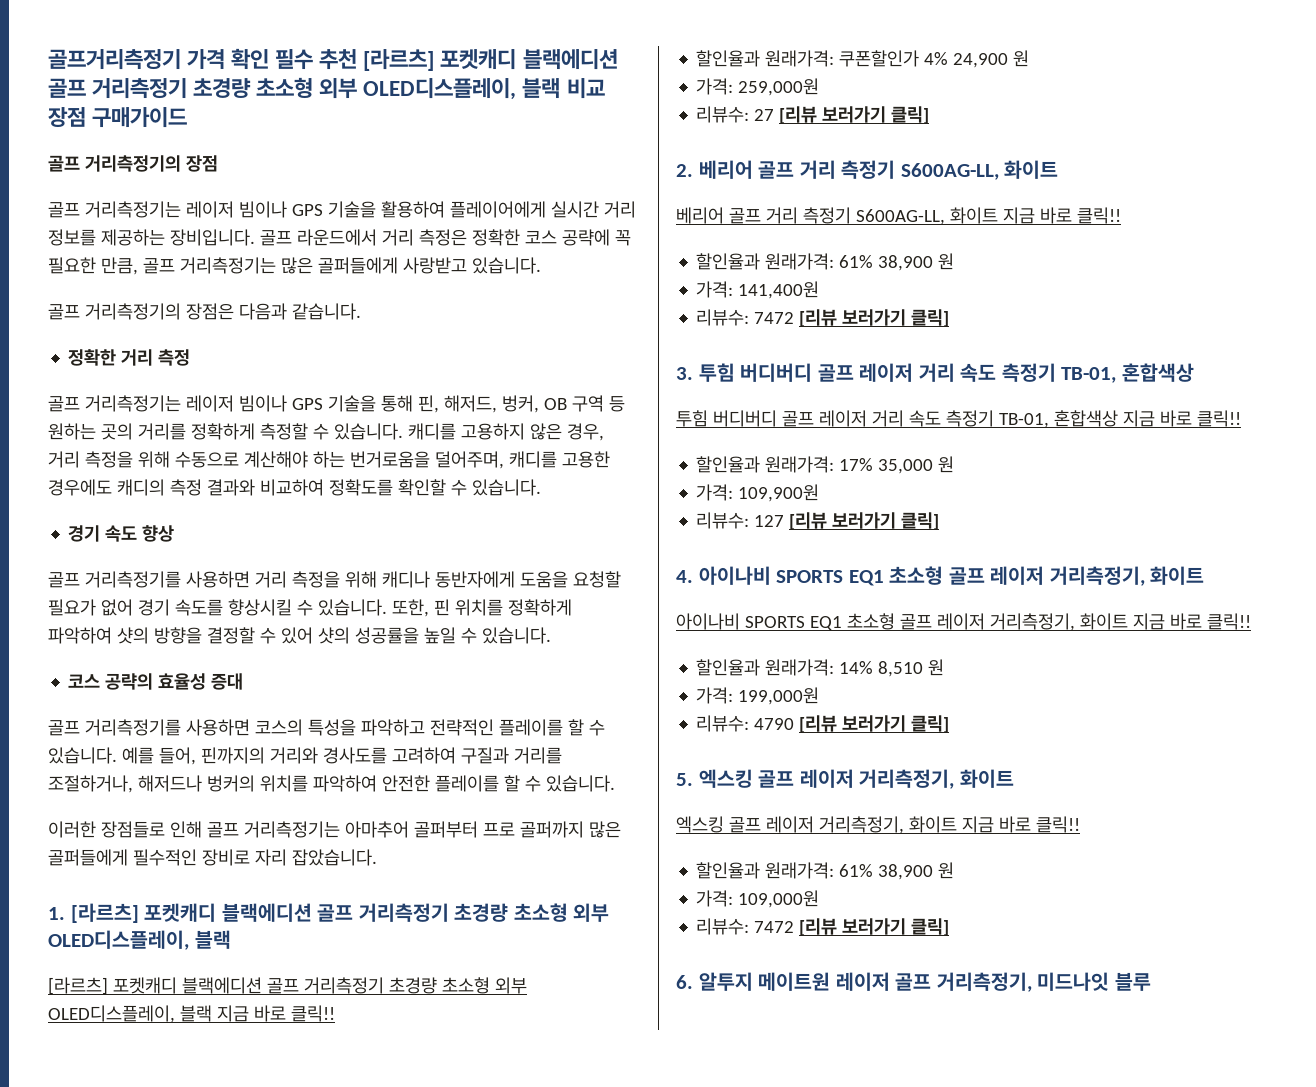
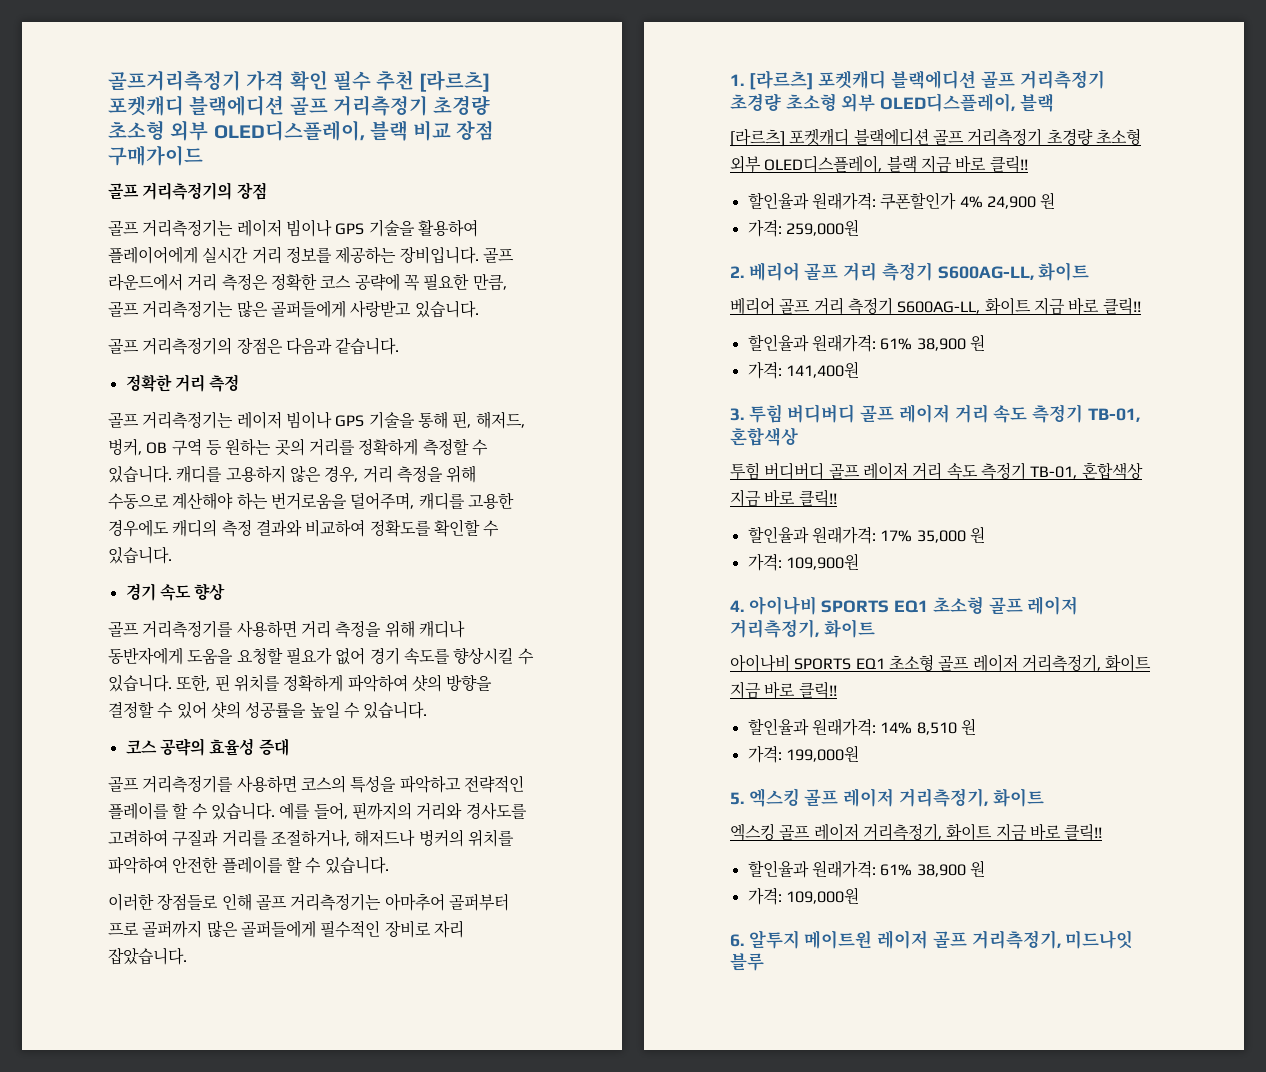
- 리뷰수: 27 [리뷰 보러가기 클릭]
  가격: 141,400원
- 리뷰수: 7472 [리뷰 보러가기 클릭]
- 리뷰수: 127 [리뷰 보러가기 클릭]
- 리뷰수: 4790 [리뷰 보러가기 클릭]
  가격: 109,000원
- 리뷰수: 7472 [리뷰 보러가기 클릭]

